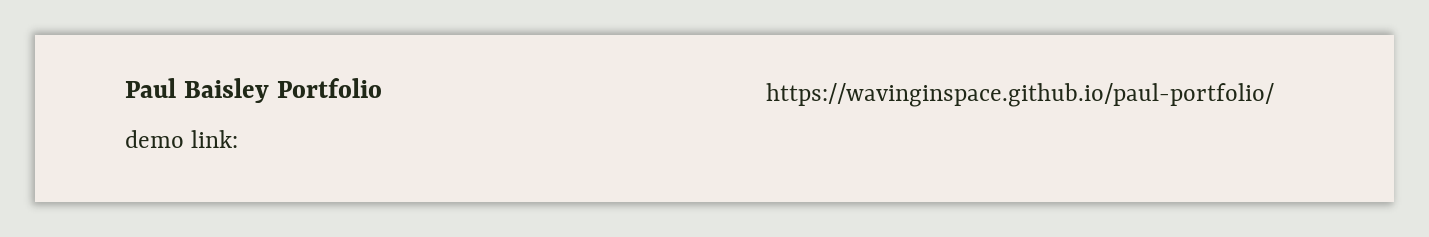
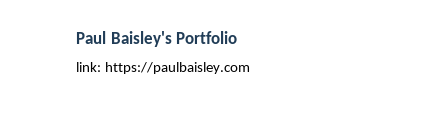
- Paul Baisley Portfolio
+ Paul Baisley's Portfolio
- demo link: https://wavinginspace.github.io/paul-portfolio/
+ link: https://paulbaisley.com

